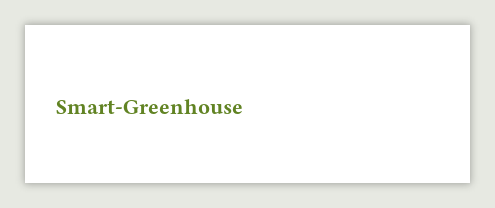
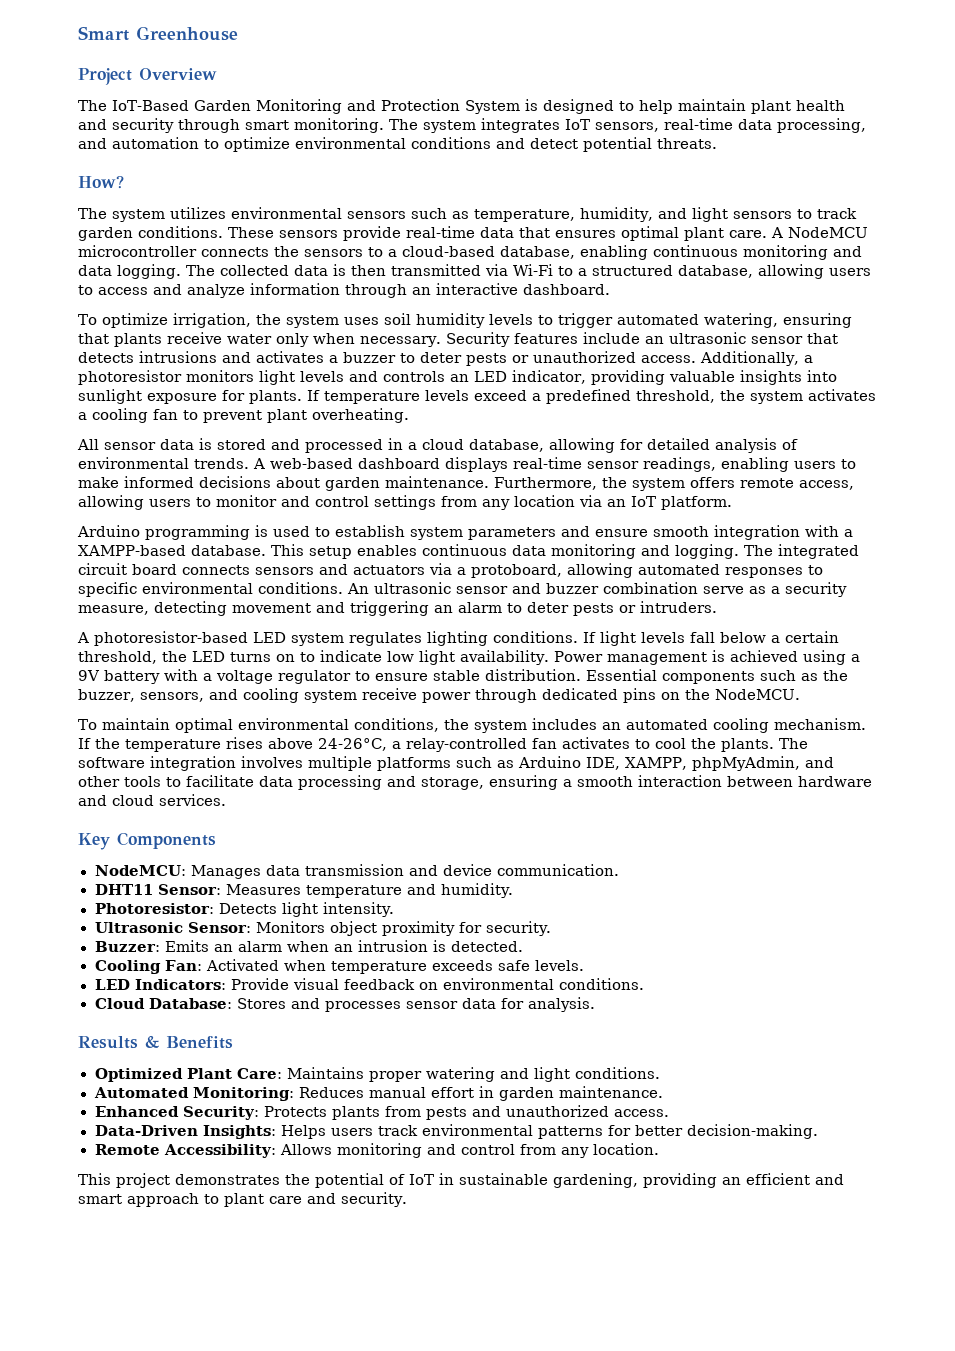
- Smart-Greenhouse
+ Smart Greenhouse
+ Project Overview
+ The IoT-Based Garden Monitoring and Protection System is designed to help maintain plant health and security through smart monitoring. The system integrates IoT sensors, real-time data processing, and automation to optimize environmental conditions and detect potential threats.
+ How?
+ The system utilizes environmental sensors such as temperature, humidity, and light sensors to track garden conditions. These sensors provide real-time data that ensures optimal plant care. A NodeMCU microcontroller connects the sensors to a cloud-based database, enabling continuous monitoring and data logging. The collected data is then transmitted via Wi-Fi to a structured database, allowing users to access and analyze information through an interactive dashboard.
+ To optimize irrigation, the system uses soil humidity levels to trigger automated watering, ensuring that plants receive water only when necessary. Security features include an ultrasonic sensor that detects intrusions and activates a buzzer to deter pests or unauthorized access. Additionally, a photoresistor monitors light levels and controls an LED indicator, providing valuable insights into sunlight exposure for plants. If temperature levels exceed a predefined threshold, the system activates a cooling fan to prevent plant overheating.
+ All sensor data is stored and processed in a cloud database, allowing for detailed analysis of environmental trends. A web-based dashboard displays real-time sensor readings, enabling users to make informed decisions about garden maintenance. Furthermore, the system offers remote access, allowing users to monitor and control settings from any location via an IoT platform.
+ Arduino programming is used to establish system parameters and ensure smooth integration with a XAMPP-based database. This setup enables continuous data monitoring and logging. The integrated circuit board connects sensors and actuators via a protoboard, allowing automated responses to specific environmental conditions. An ultrasonic sensor and buzzer combination serve as a security measure, detecting movement and triggering an alarm to deter pests or intruders.
+ A photoresistor-based LED system regulates lighting conditions. If light levels fall below a certain threshold, the LED turns on to indicate low light availability. Power management is achieved using a 9V battery with a voltage regulator to ensure stable distribution. Essential components such as the buzzer, sensors, and cooling system receive power through dedicated pins on the NodeMCU.
+ To maintain optimal environmental conditions, the system includes an automated cooling mechanism. If the temperature rises above 24-26°C, a relay-controlled fan activates to cool the plants. The software integration involves multiple platforms such as Arduino IDE, XAMPP, phpMyAdmin, and other tools to facilitate data processing and storage, ensuring a smooth interaction between hardware and cloud services.
+ Key Components
+ NodeMCU: Manages data transmission and device communication.
+ DHT11 Sensor: Measures temperature and humidity.
+ Photoresistor: Detects light intensity.
+ Ultrasonic Sensor: Monitors object proximity for security.
+ Buzzer: Emits an alarm when an intrusion is detected.
+ Cooling Fan: Activated when temperature exceeds safe levels.
+ LED Indicators: Provide visual feedback on environmental conditions.
+ Cloud Database: Stores and processes sensor data for analysis.
+ Results & Benefits
+ Optimized Plant Care: Maintains proper watering and light conditions.
+ Automated Monitoring: Reduces manual effort in garden maintenance.
+ Enhanced Security: Protects plants from pests and unauthorized access.
+ Data-Driven Insights: Helps users track environmental patterns for better decision-making.
+ Remote Accessibility: Allows monitoring and control from any location.
+ This project demonstrates the potential of IoT in sustainable gardening, providing an efficient and smart approach to plant care and security.

